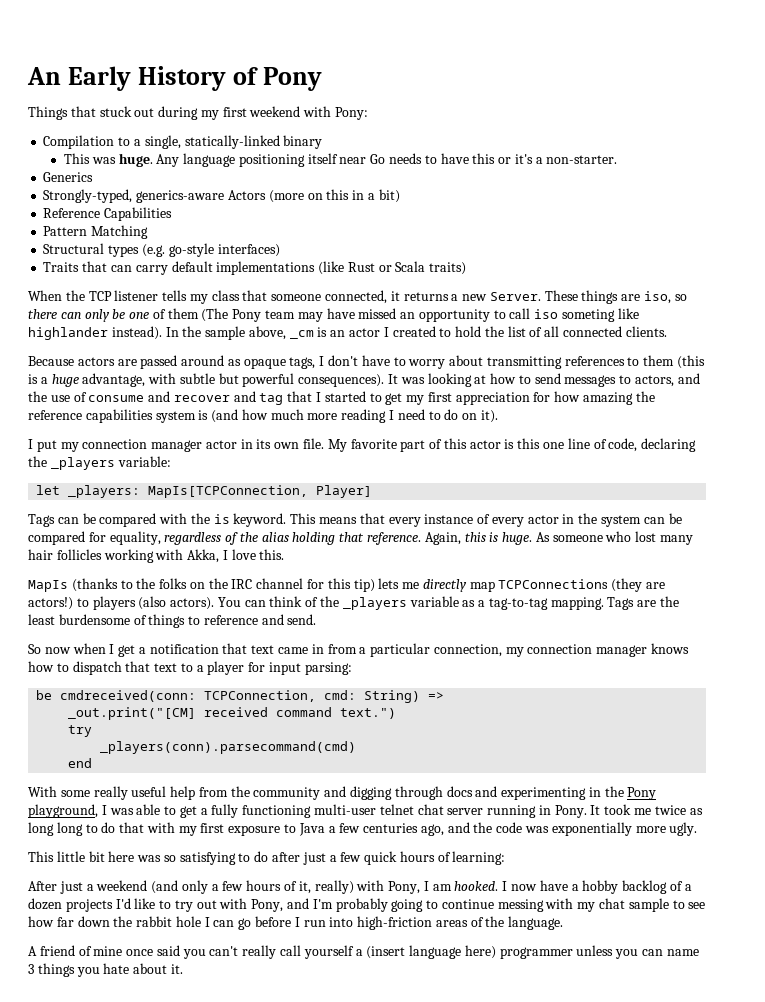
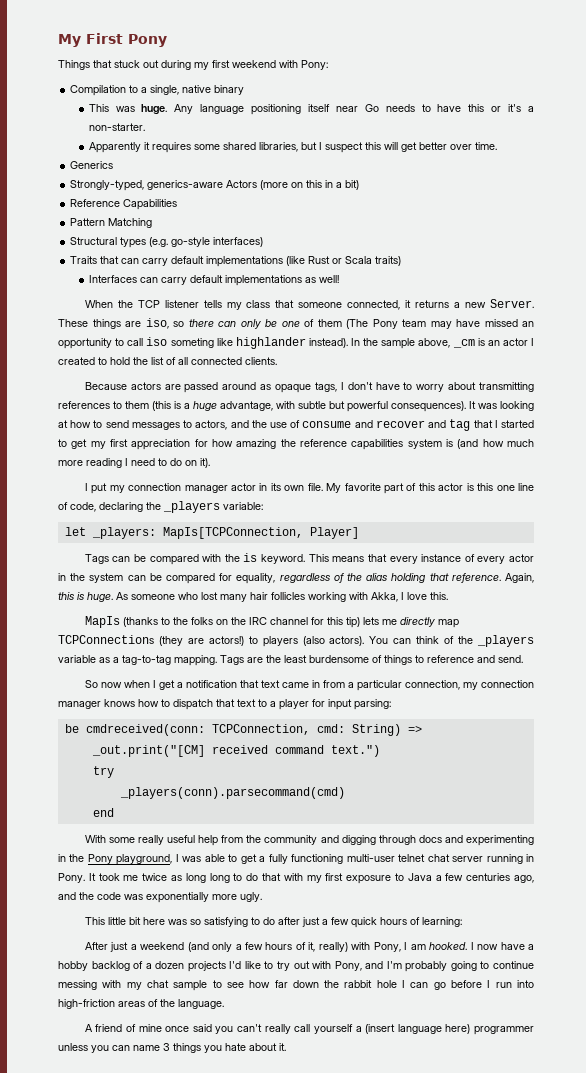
- An Early History of Pony
+ My First Pony
- Compilation to a single, statically-linked binary
+ Compilation to a single, native binary
+ Apparently it requires some shared libraries, but I suspect this will get better over time.
+ Interfaces can carry default implementations as well!

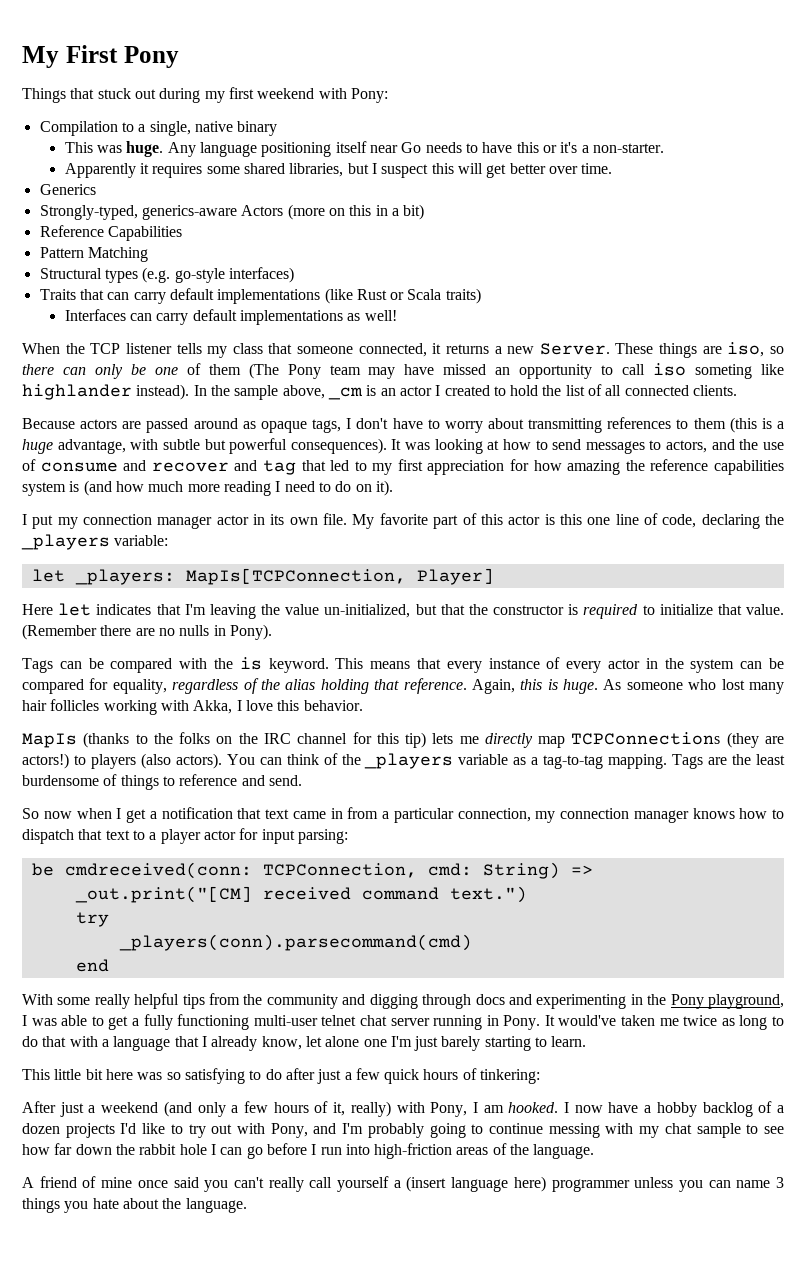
- It was looking at how to send messages to actors, and the use of consume and recover and tag that I started to get my first appreciation for how amazing the reference capabilities system is (and how much more reading I need to do on it).
+ It was looking at how to send messages to actors, and the use of consume and recover and tag that led to my first appreciation for how amazing the reference capabilities system is (and how much more reading I need to do on it).
+ Here let indicates that I'm leaving the value un-initialized, but that the constructor is required to initialize that value. (Remember there are no nulls in Pony).
- As someone who lost many hair follicles working with Akka, I love this.
+ As someone who lost many hair follicles working with Akka, I love this behavior.
- So now when I get a notification that text came in from a particular connection, my connection manager knows how to dispatch that text to a player for input parsing:
+ So now when I get a notification that text came in from a particular connection, my connection manager knows how to dispatch that text to a player actor for input parsing:
- With some really useful help from the community and digging through docs and experimenting in the Pony playground, I was able to get a fully functioning multi-user telnet chat server running in Pony.
+ With some really helpful tips from the community and digging through docs and experimenting in the Pony playground, I was able to get a fully functioning multi-user telnet chat server running in Pony.
- It took me twice as long long to do that with my first exposure to Java a few centuries ago, and the code was exponentially more ugly.
+ It would've taken me twice as long to do that with a language that I already know, let alone one I'm just barely starting to learn.
- This little bit here was so satisfying to do after just a few quick hours of learning:
+ This little bit here was so satisfying to do after just a few quick hours of tinkering:
- A friend of mine once said you can't really call yourself a (insert language here) programmer unless you can name 3 things you hate about it.
+ A friend of mine once said you can't really call yourself a (insert language here) programmer unless you can name 3 things you hate about the language.

